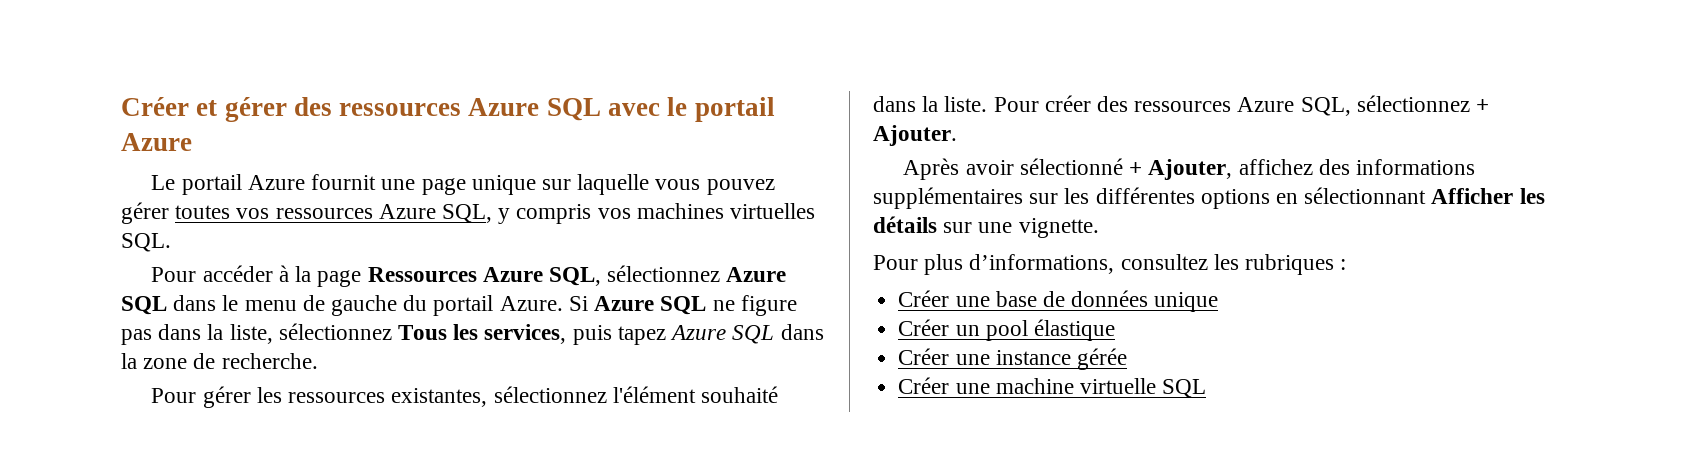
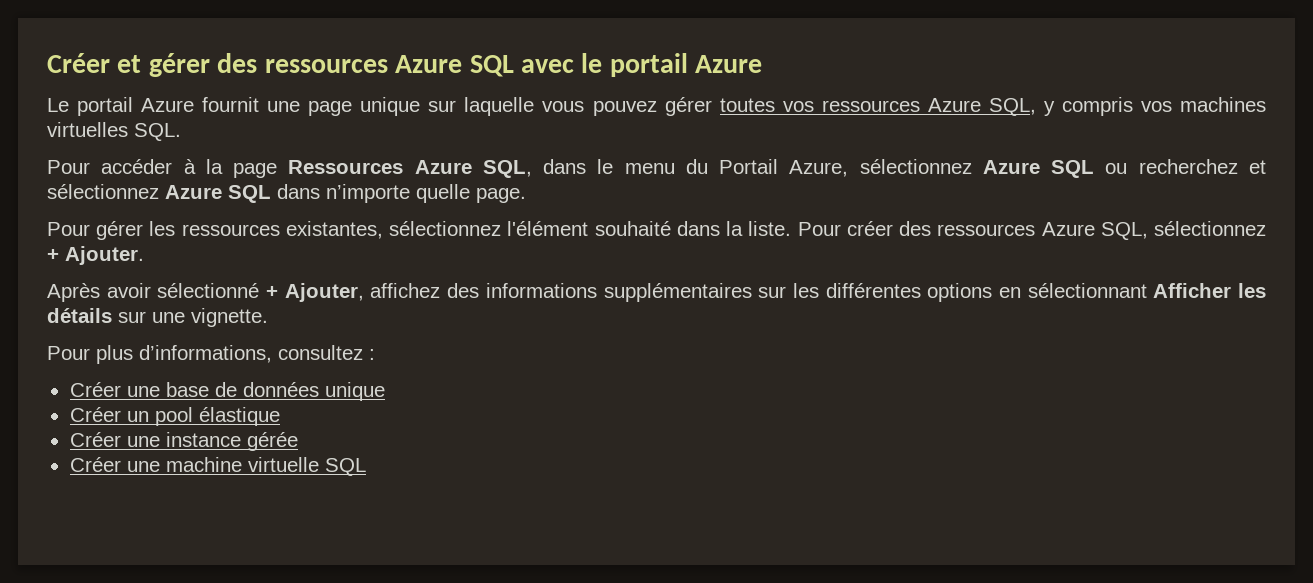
- Pour accéder à la page Ressources Azure SQL, sélectionnez Azure SQL dans le menu de gauche du portail Azure. Si Azure SQL ne figure pas dans la liste, sélectionnez Tous les services, puis tapez Azure SQL dans la zone de recherche.
+ Pour accéder à la page Ressources Azure SQL, dans le menu du Portail Azure, sélectionnez Azure SQL ou recherchez et sélectionnez Azure SQL dans n’importe quelle page.
- Pour plus d’informations, consultez les rubriques :
+ Pour plus d’informations, consultez :

